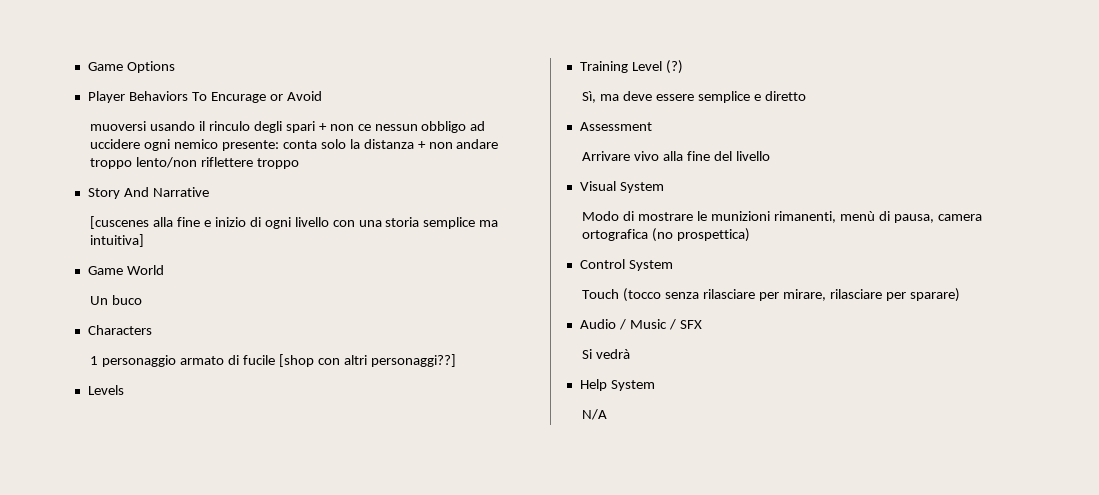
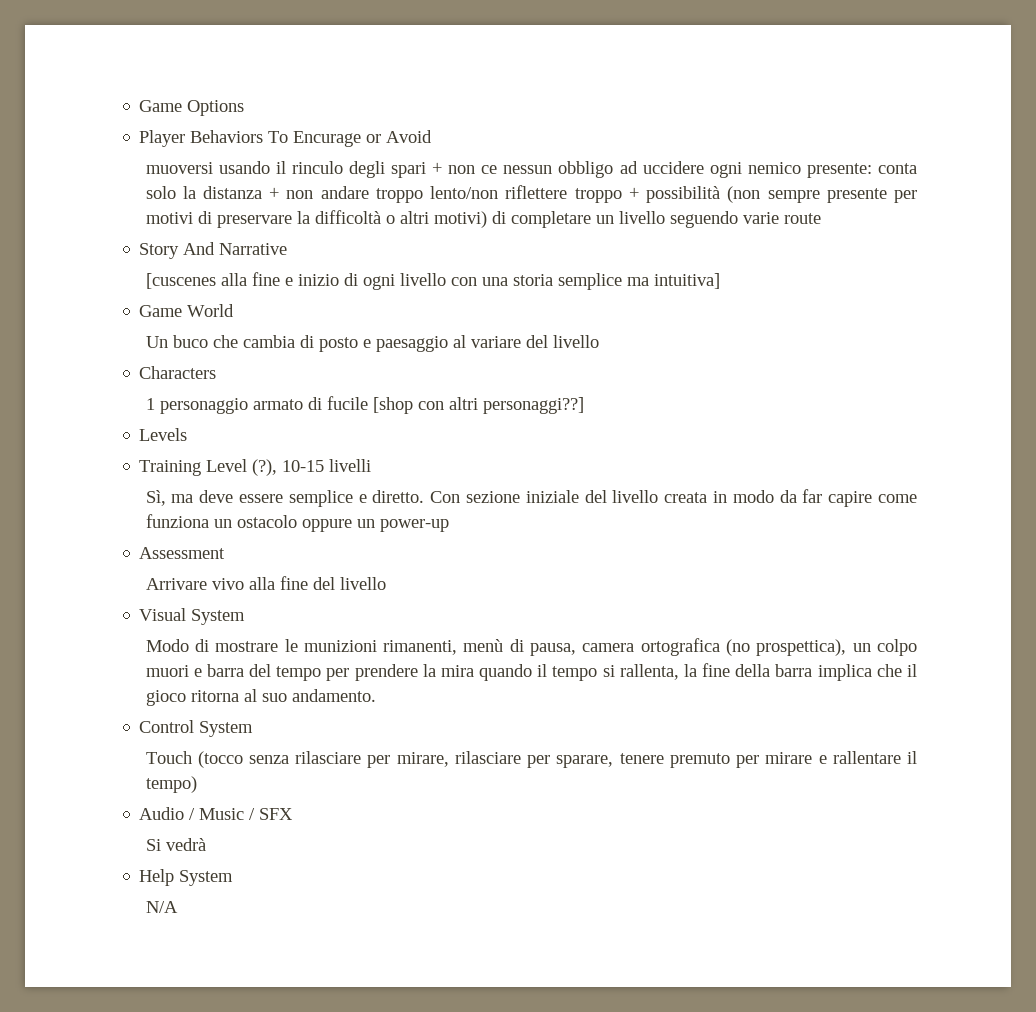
- muoversi usando il rinculo degli spari + non ce nessun obbligo ad uccidere ogni nemico presente: conta solo la distanza + non andare troppo lento/non riflettere troppo
+ muoversi usando il rinculo degli spari + non ce nessun obbligo ad uccidere ogni nemico presente: conta solo la distanza + non andare troppo lento/non riflettere troppo + possibilità (non sempre presente per motivi di preservare la difficoltà o altri motivi) di completare un livello seguendo varie route
- Un buco
+ Un buco che cambia di posto e paesaggio al variare del livello
- Training Level (?)
+ Training Level (?), 10-15 livelli
- Sì, ma deve essere semplice e diretto
+ Sì, ma deve essere semplice e diretto. Con sezione iniziale del livello creata in modo da far capire come funziona un ostacolo oppure un power-up
- Modo di mostrare le munizioni rimanenti, menù di pausa, camera ortografica (no prospettica)
+ Modo di mostrare le munizioni rimanenti, menù di pausa, camera ortografica (no prospettica), un colpo muori e barra del tempo per prendere la mira quando il tempo si rallenta, la fine della barra implica che il gioco ritorna al suo andamento.
- Touch (tocco senza rilasciare per mirare, rilasciare per sparare)
+ Touch (tocco senza rilasciare per mirare, rilasciare per sparare, tenere premuto per mirare e rallentare il tempo)

